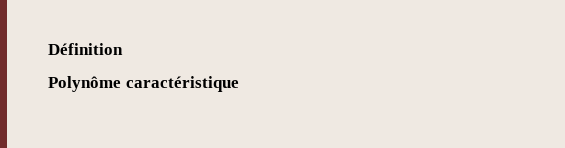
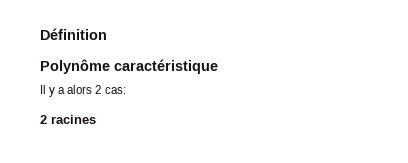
+ Il y a alors 2 cas:
+ 2 racines

